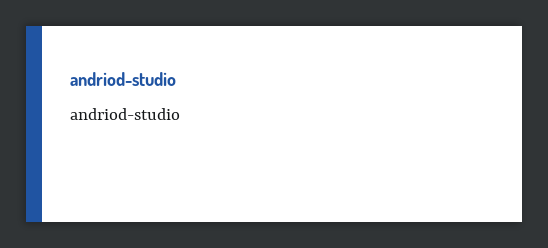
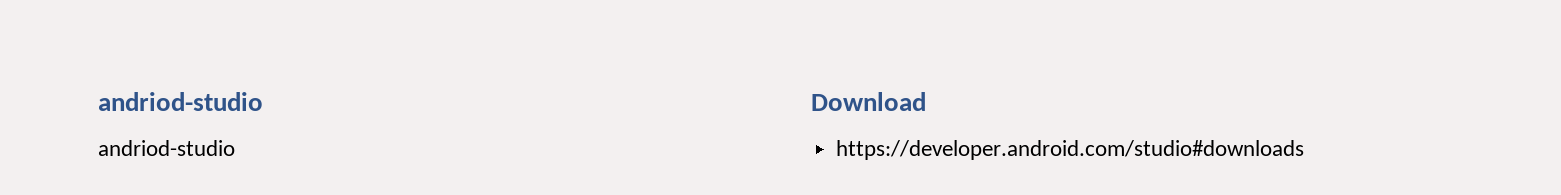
+ Download
+ https://developer.android.com/studio#downloads

